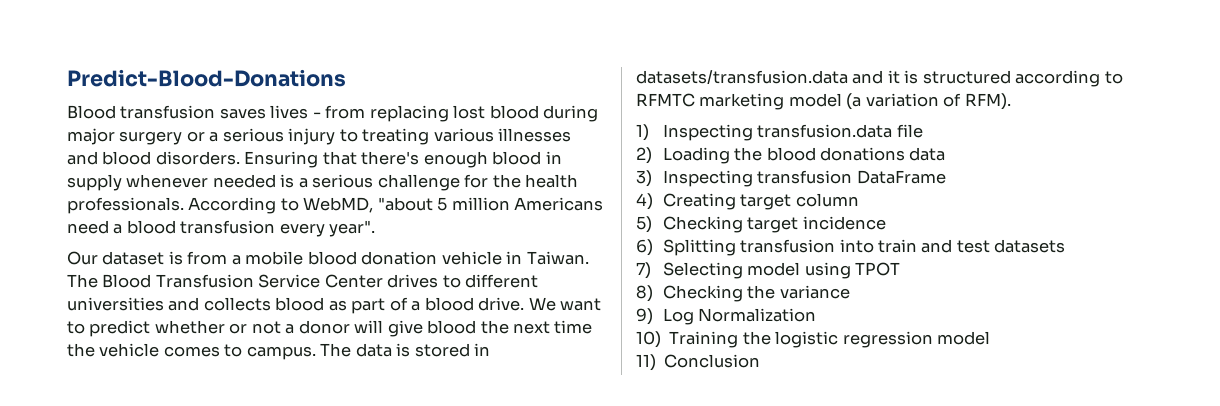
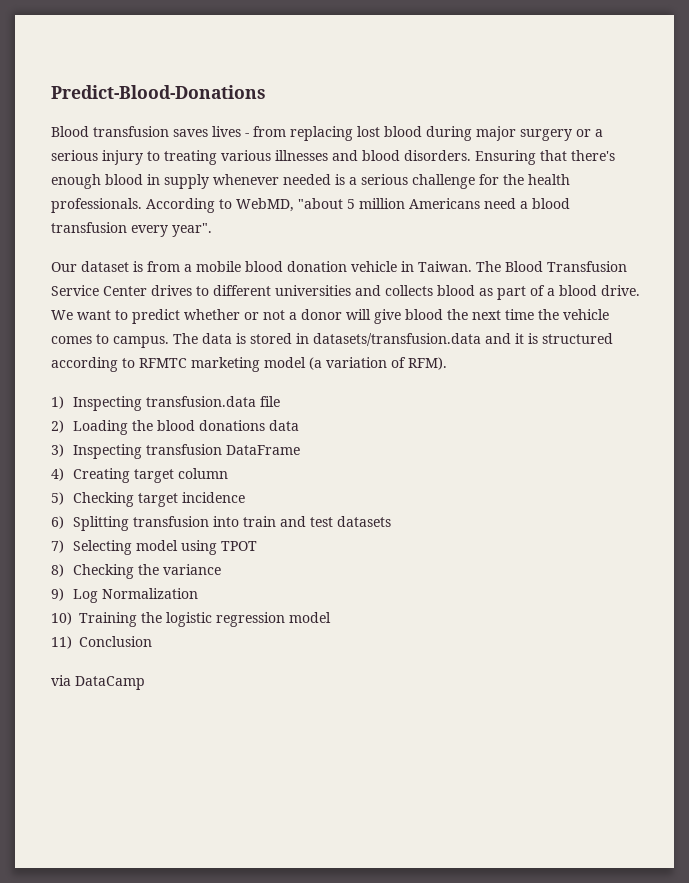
+ via DataCamp

